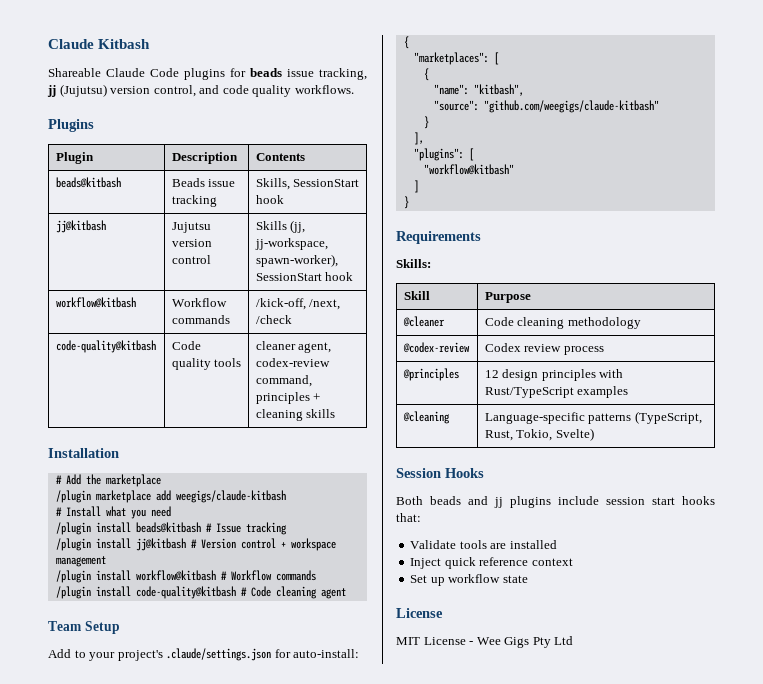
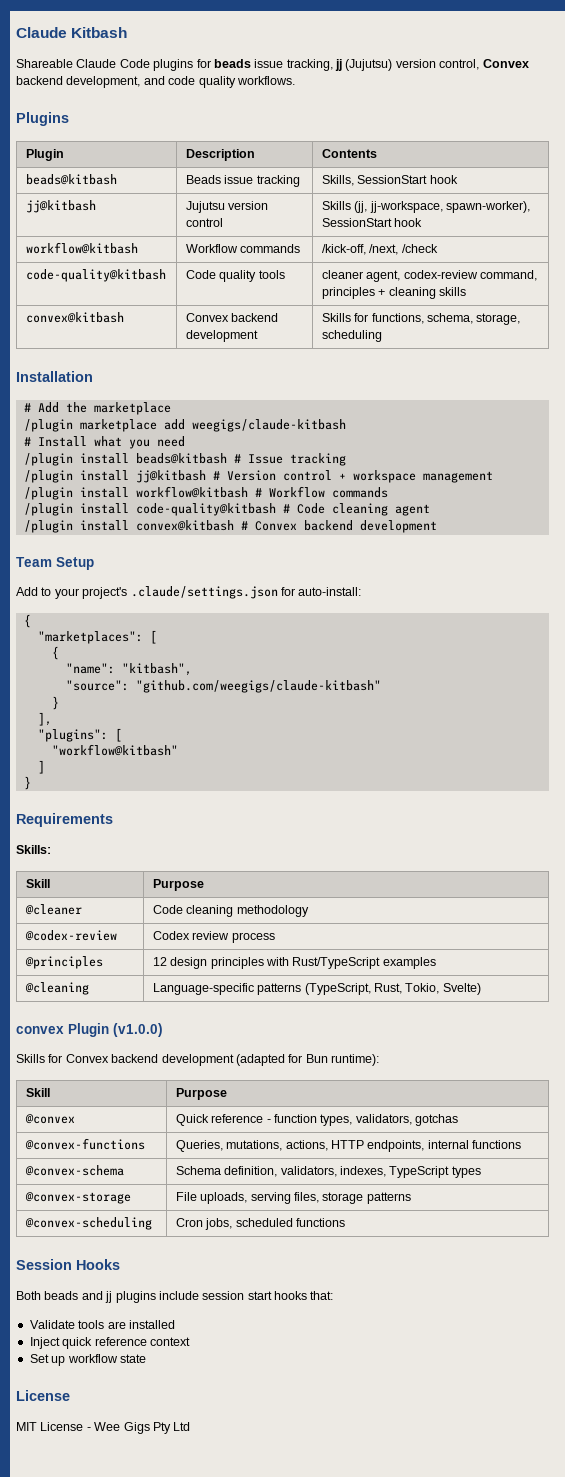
- Shareable Claude Code plugins for beads issue tracking, jj (Jujutsu) version control, and code quality workflows.
+ Shareable Claude Code plugins for beads issue tracking, jj (Jujutsu) version control, Convex backend development, and code quality workflows.
+ convex@kitbash | Convex backend development | Skills for functions, schema, storage, scheduling
+ /plugin install convex@kitbash # Convex backend development
+ convex Plugin (v1.0.0)
+ Skills for Convex backend development (adapted for Bun runtime):
+ Skill | Purpose
+ @convex | Quick reference - function types, validators, gotchas
+ @convex-functions | Queries, mutations, actions, HTTP endpoints, internal functions
+ @convex-schema | Schema definition, validators, indexes, TypeScript types
+ @convex-storage | File uploads, serving files, storage patterns
+ @convex-scheduling | Cron jobs, scheduled functions

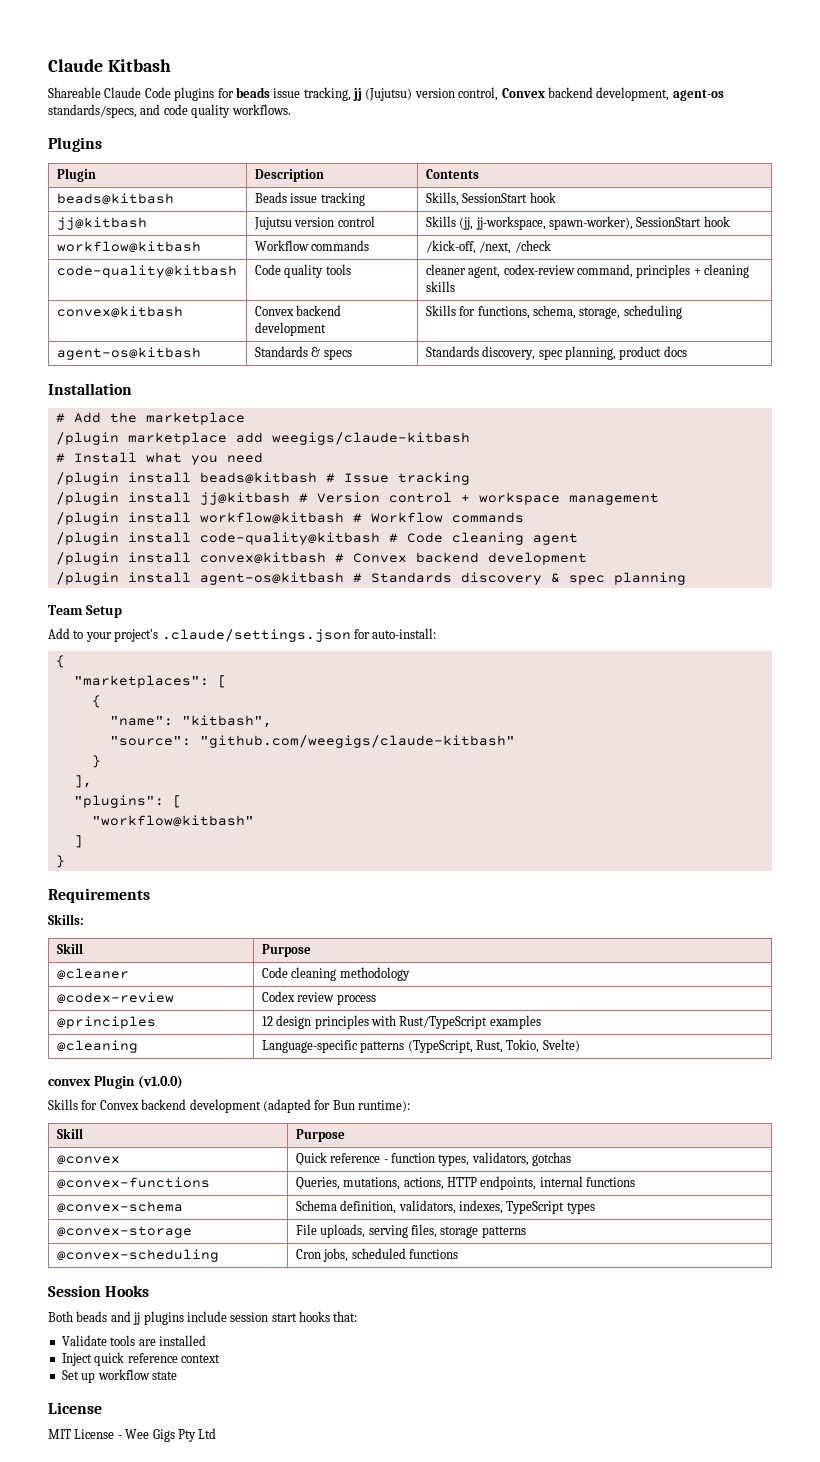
- Shareable Claude Code plugins for beads issue tracking, jj (Jujutsu) version control, Convex backend development, and code quality workflows.
+ Shareable Claude Code plugins for beads issue tracking, jj (Jujutsu) version control, Convex backend development, agent-os standards/specs, and code quality workflows.
+ agent-os@kitbash | Standards & specs | Standards discovery, spec planning, product docs
+ /plugin install agent-os@kitbash # Standards discovery & spec planning

